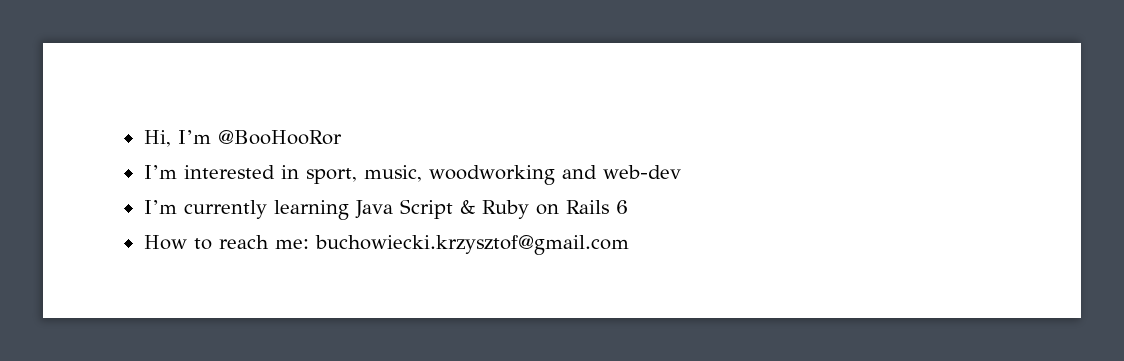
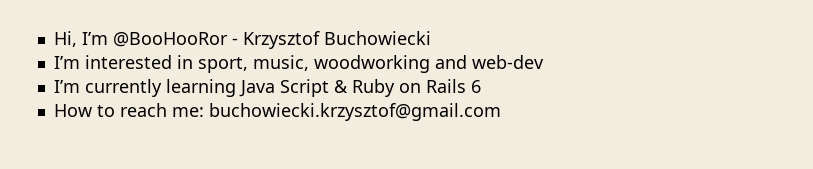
- Hi, I’m @BooHooRor
+ Hi, I’m @BooHooRor - Krzysztof Buchowiecki

